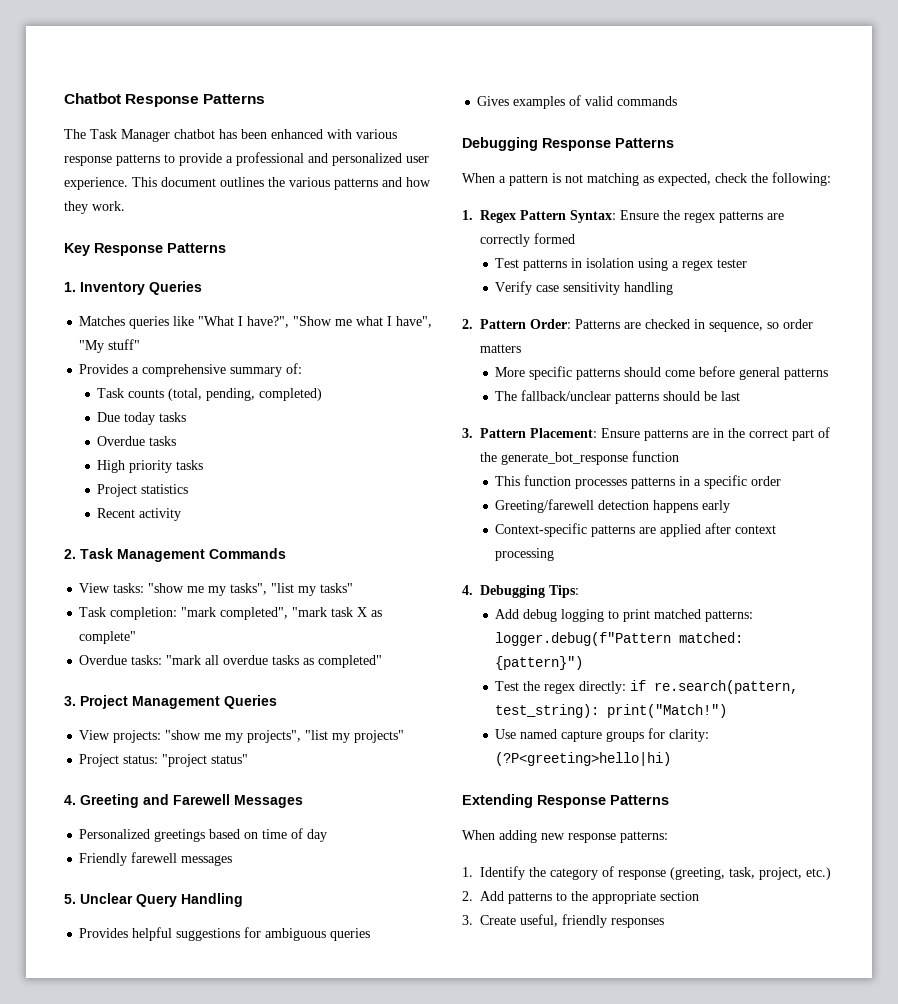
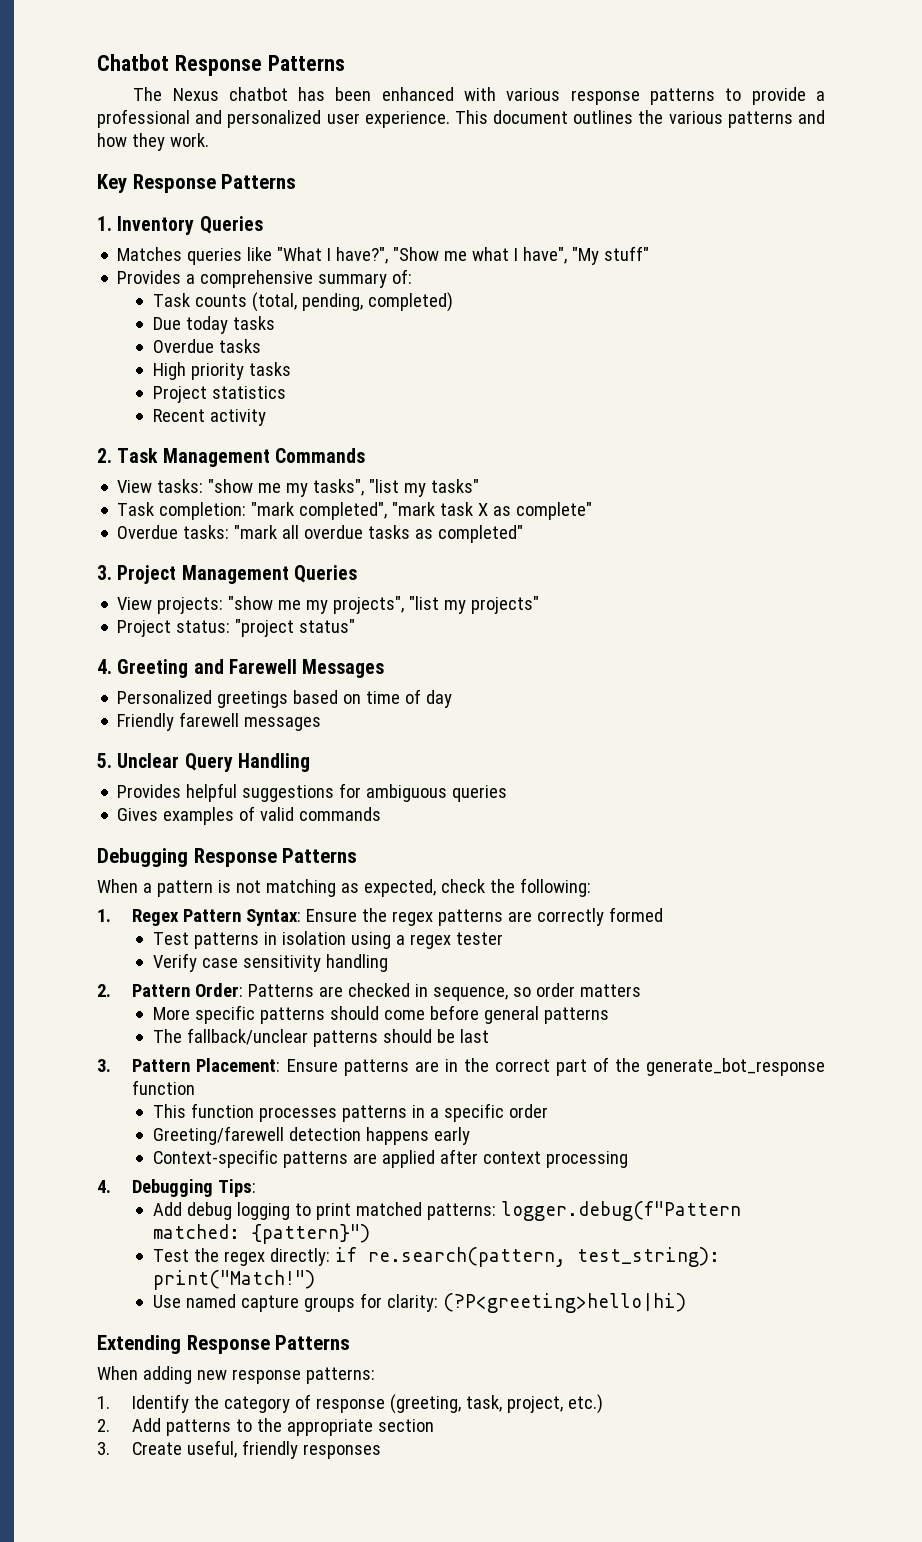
- The Task Manager chatbot has been enhanced with various response patterns to provide a professional and personalized user experience.
+ The Nexus chatbot has been enhanced with various response patterns to provide a professional and personalized user experience.

